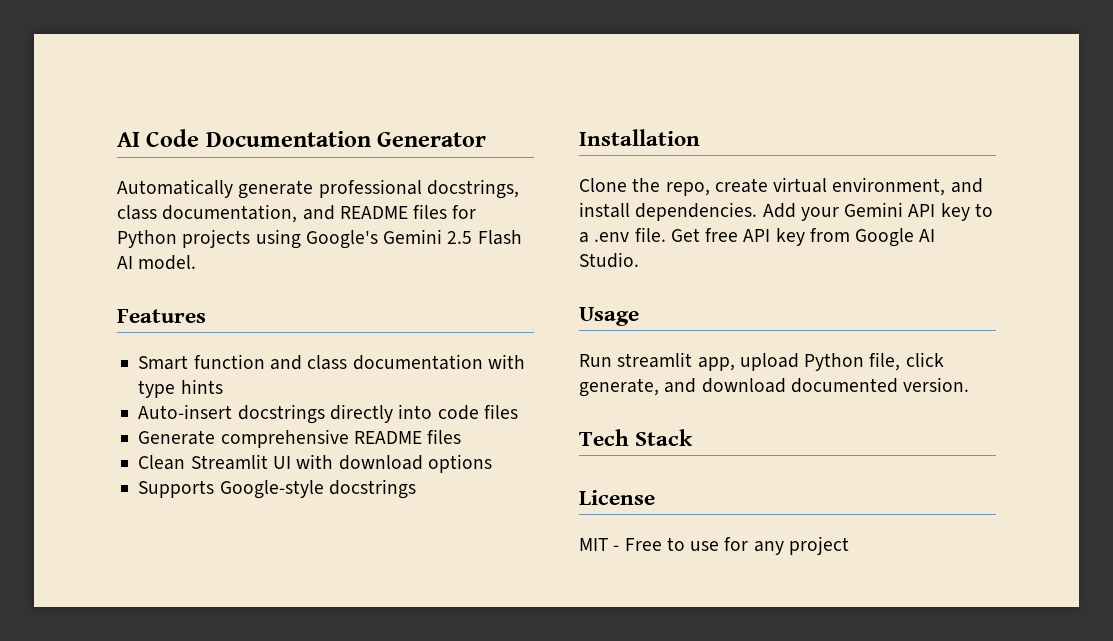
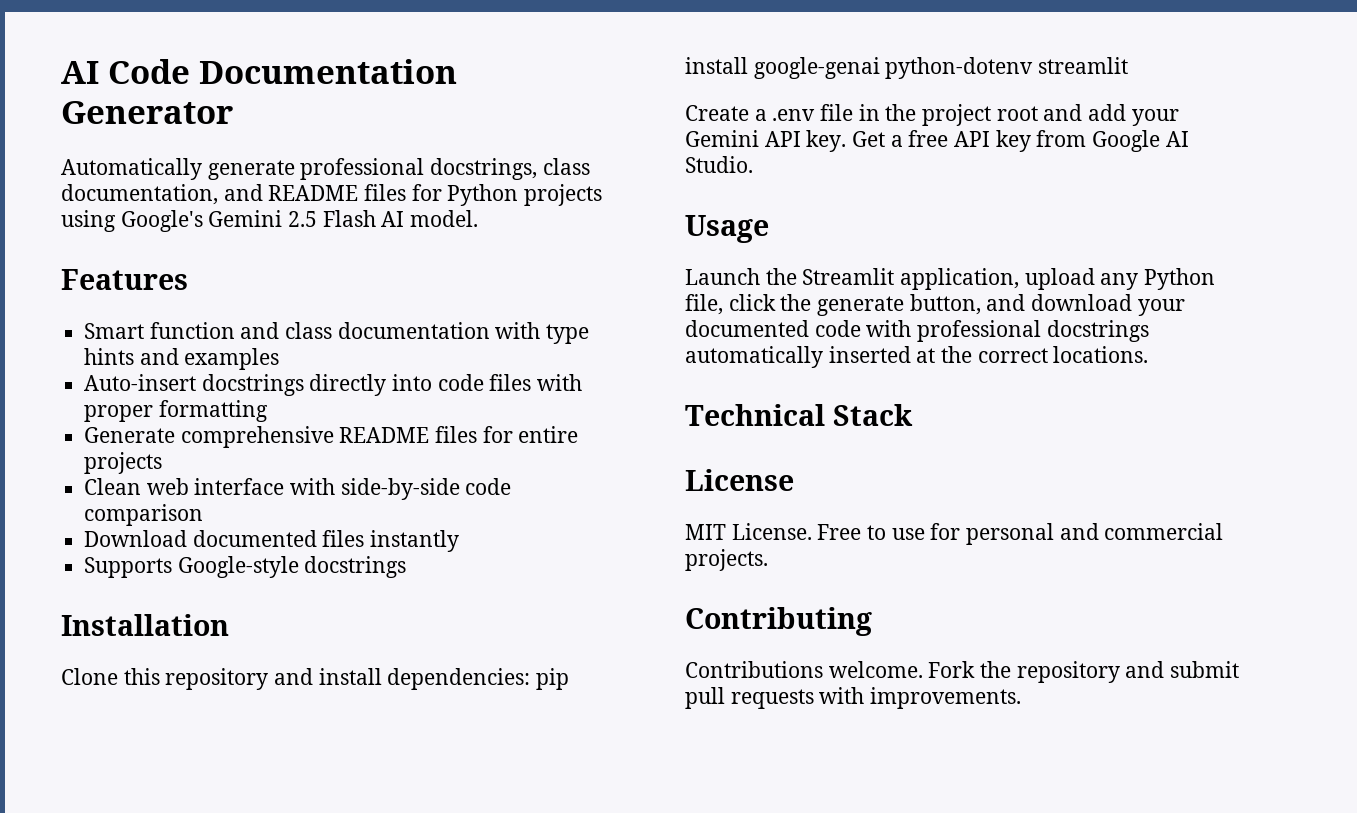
- Smart function and class documentation with type hints
+ Smart function and class documentation with type hints and examples
- Auto-insert docstrings directly into code files
+ Auto-insert docstrings directly into code files with proper formatting
- Generate comprehensive README files
- Clean Streamlit UI with download options
+ Generate comprehensive README files for entire projects
+ Clean web interface with side-by-side code comparison
+ Download documented files instantly
- Clone the repo, create virtual environment, and install dependencies. Add your Gemini API key to a .env file. Get free API key from Google AI Studio.
+ Clone this repository and install dependencies: pip install google-genai python-dotenv streamlit
+ Create a .env file in the project root and add your Gemini API key. Get a free API key from Google AI Studio.
- Run streamlit app, upload Python file, click generate, and download documented version.
- Tech Stack
+ Launch the Streamlit application, upload any Python file, click the generate button, and download your documented code with professional docstrings automatically inserted at the correct locations.
+ Technical Stack
- MIT - Free to use for any project
+ MIT License. Free to use for personal and commercial projects.
+ Contributing
+ Contributions welcome. Fork the repository and submit pull requests with improvements.

